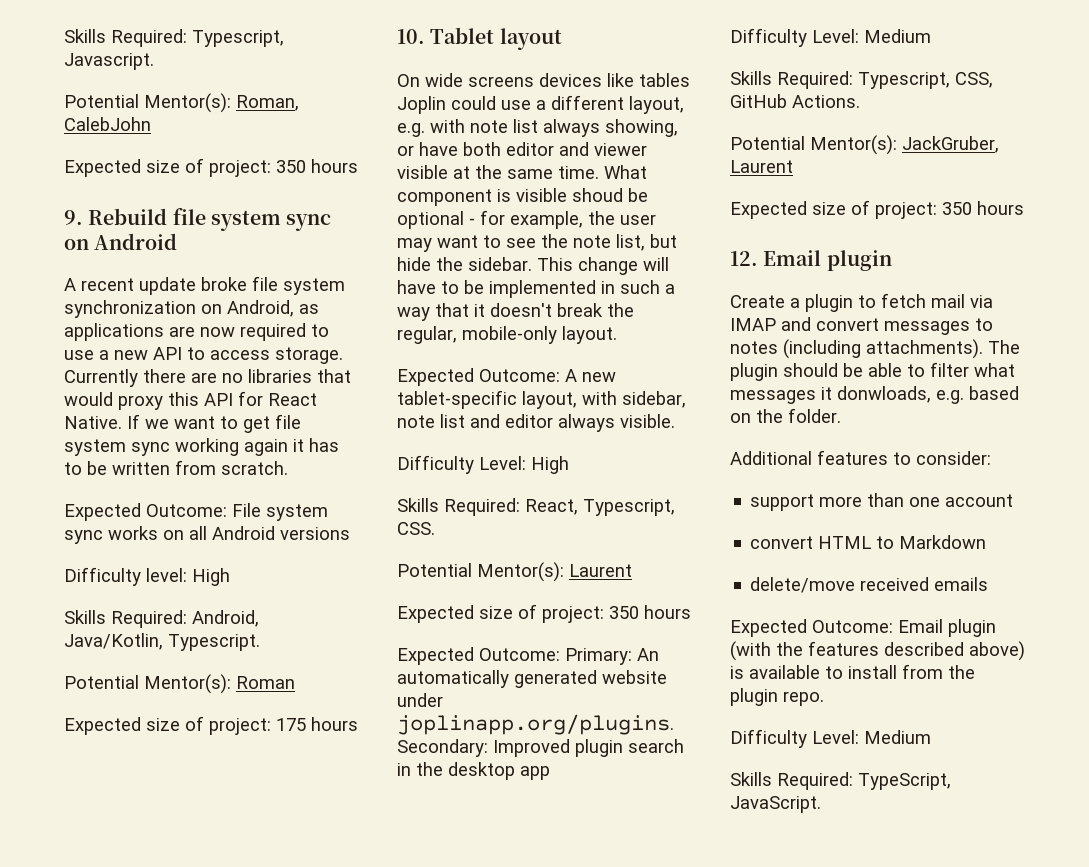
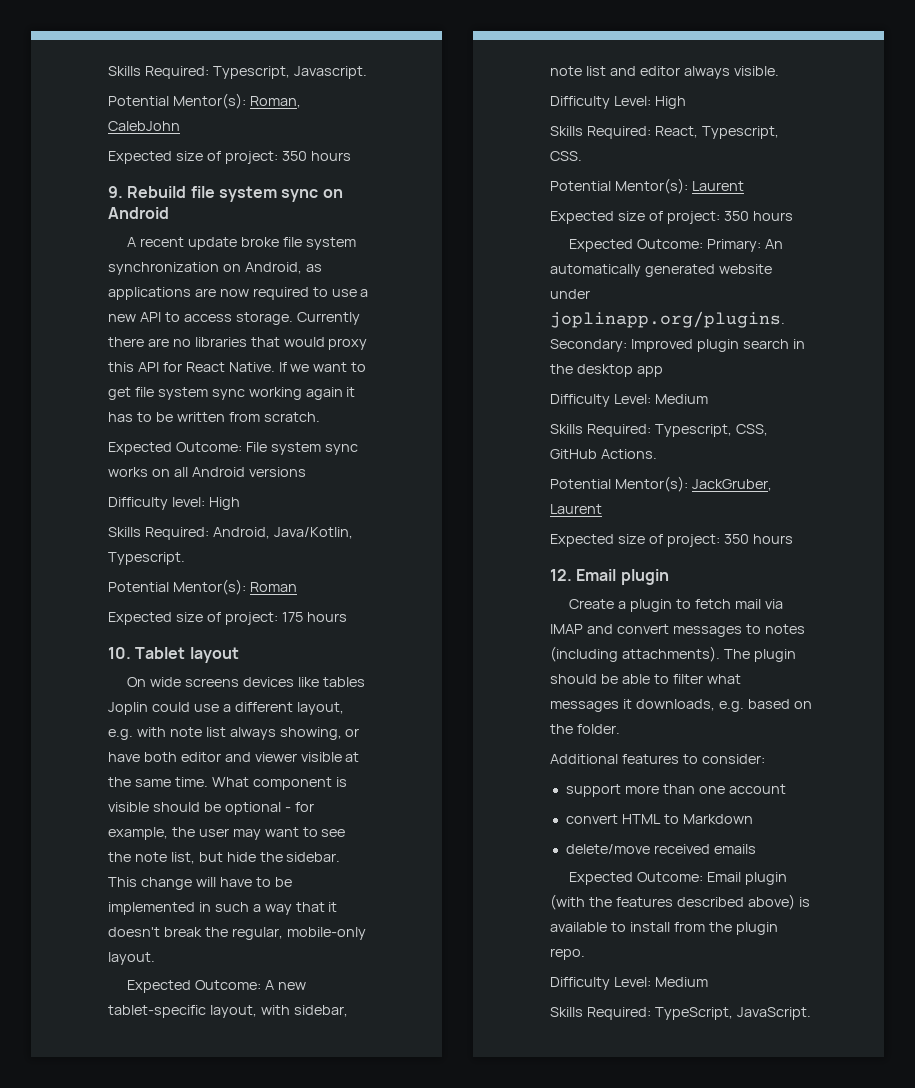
- What component is visible shoud be optional - for example, the user may want to see the note list, but hide the sidebar.
+ What component is visible should be optional - for example, the user may want to see the note list, but hide the sidebar.
- The plugin should be able to filter what messages it donwloads, e.g. based on the folder.
+ The plugin should be able to filter what messages it downloads, e.g. based on the folder.

